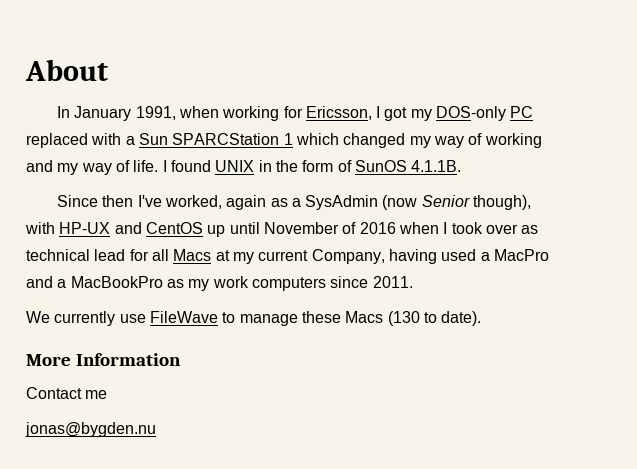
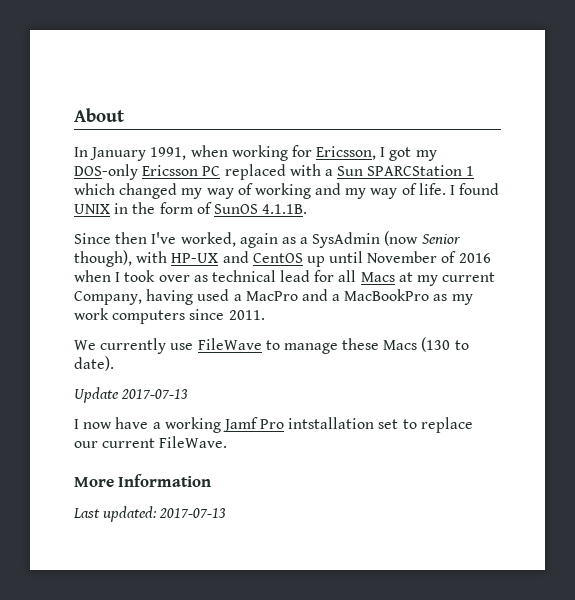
- In January 1991, when working for Ericsson, I got my DOS-only PC replaced with a Sun SPARCStation 1 which changed my way of working and my way of life.
+ In January 1991, when working for Ericsson, I got my DOS-only Ericsson PC replaced with a Sun SPARCStation 1 which changed my way of working and my way of life.
+ Update 2017-07-13
+ I now have a working Jamf Pro intstallation set to replace our current FileWave.
- Contact me
- jonas@bygden.nu
+ Last updated: 2017-07-13

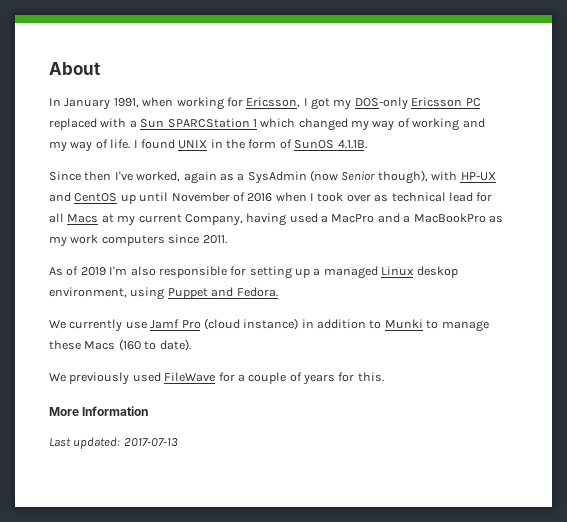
- We currently use FileWave to manage these Macs (130 to date).
+ As of 2019 I'm also responsible for setting up a managed Linux deskop environment, using Puppet and Fedora.
+ We currently use Jamf Pro (cloud instance) in addition to Munki to manage these Macs (160 to date).
- Update 2017-07-13
- I now have a working Jamf Pro intstallation set to replace our current FileWave.
+ We previously used FileWave for a couple of years for this.

